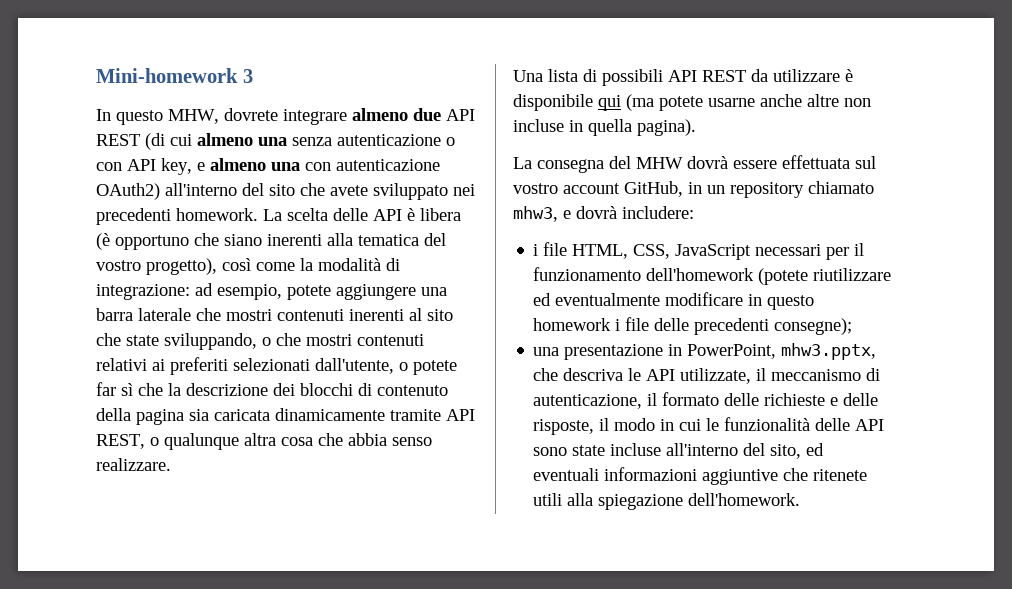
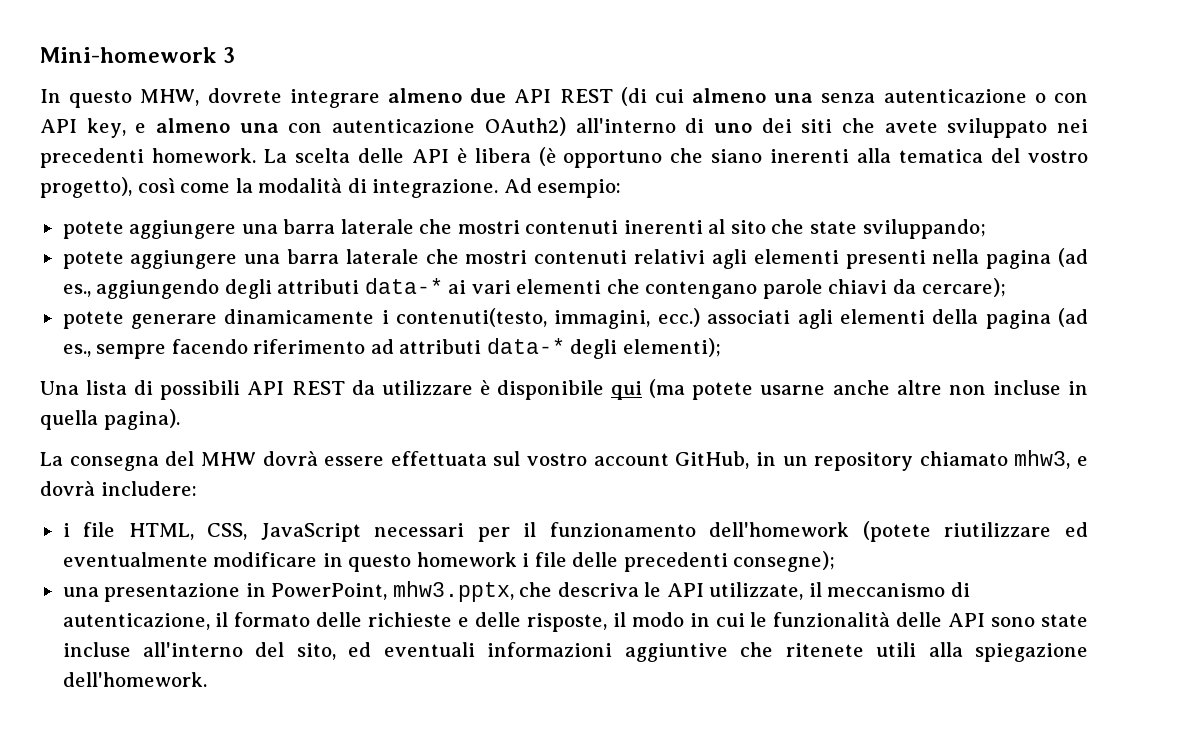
- In questo MHW, dovrete integrare almeno due API REST (di cui almeno una senza autenticazione o con API key, e almeno una con autenticazione OAuth2) all'interno del sito che avete sviluppato nei precedenti homework.
+ In questo MHW, dovrete integrare almeno due API REST (di cui almeno una senza autenticazione o con API key, e almeno una con autenticazione OAuth2) all'interno di uno dei siti che avete sviluppato nei precedenti homework.
- La scelta delle API è libera (è opportuno che siano inerenti alla tematica del vostro progetto), così come la modalità di integrazione: ad esempio, potete aggiungere una barra laterale che mostri contenuti inerenti al sito che state sviluppando, o che mostri contenuti relativi ai preferiti selezionati dall'utente, o potete far sì che la descrizione dei blocchi di contenuto della pagina sia caricata dinamicamente tramite API REST, o qualunque altra cosa che abbia senso realizzare.
+ La scelta delle API è libera (è opportuno che siano inerenti alla tematica del vostro progetto), così come la modalità di integrazione. Ad esempio:
+ potete aggiungere una barra laterale che mostri contenuti inerenti al sito che state sviluppando;
+ potete aggiungere una barra laterale che mostri contenuti relativi agli elementi presenti nella pagina (ad es., aggiungendo degli attributi data-* ai vari elementi che contengano parole chiavi da cercare);
+ potete generare dinamicamente i contenuti(testo, immagini, ecc.) associati agli elementi della pagina (ad es., sempre facendo riferimento ad attributi data-* degli elementi);

